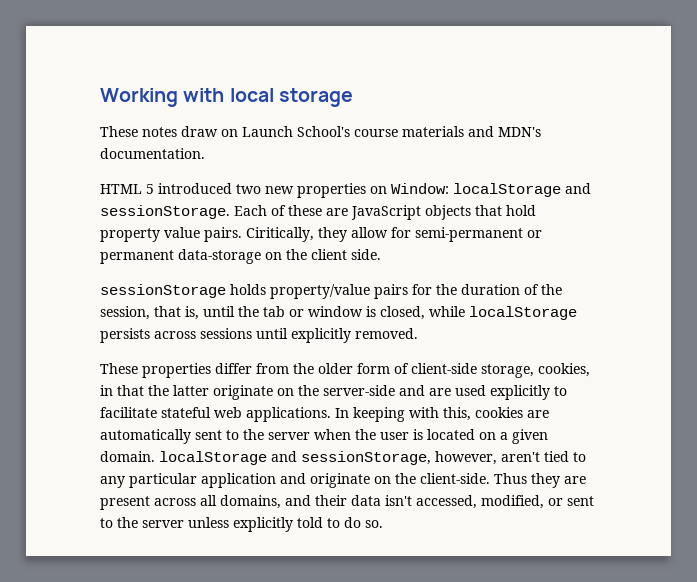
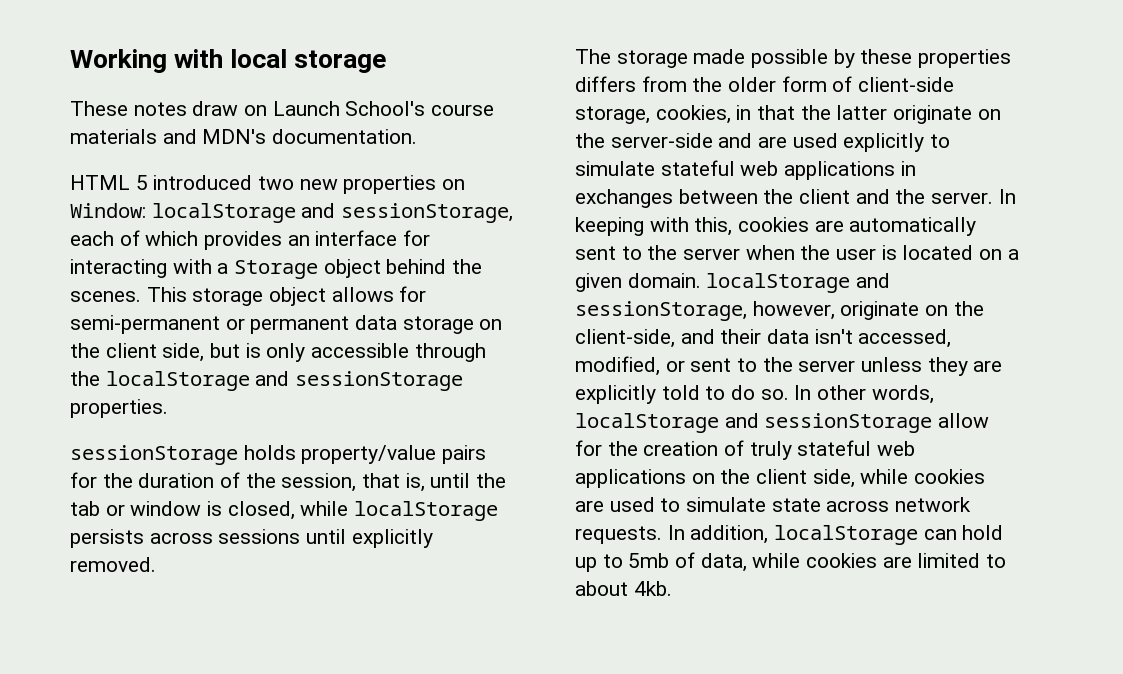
- HTML 5 introduced two new properties on Window: localStorage and sessionStorage. Each of these are JavaScript objects that hold property value pairs. Ciritically, they allow for semi-permanent or permanent data-storage on the client side.
+ HTML 5 introduced two new properties on Window: localStorage and sessionStorage, each of which provides an interface for interacting with a Storage object behind the scenes. This storage object allows for semi-permanent or permanent data storage on the client side, but is only accessible through the localStorage and sessionStorage properties.
- These properties differ from the older form of client-side storage, cookies, in that the latter originate on the server-side and are used explicitly to facilitate stateful web applications.
+ The storage made possible by these properties differs from the older form of client-side storage, cookies, in that the latter originate on the server-side and are used explicitly to simulate stateful web applications in exchanges between the client and the server.
- In keeping with this, cookies are automatically sent to the server when the user is located on a given domain. localStorage and sessionStorage, however, aren't tied to any particular application and originate on the client-side. Thus they are present across all domains, and their data isn't accessed, modified, or sent to the server unless explicitly told to do so.
+ In keeping with this, cookies are automatically sent to the server when the user is located on a given domain. localStorage and sessionStorage, however, originate on the client-side, and their data isn't accessed, modified, or sent to the server unless they are explicitly told to do so.
+ In other words, localStorage and sessionStorage allow for the creation of truly stateful web applications on the client side, while cookies are used to simulate state across network requests. In addition, localStorage can hold up to 5mb of data, while cookies are limited to about 4kb.

